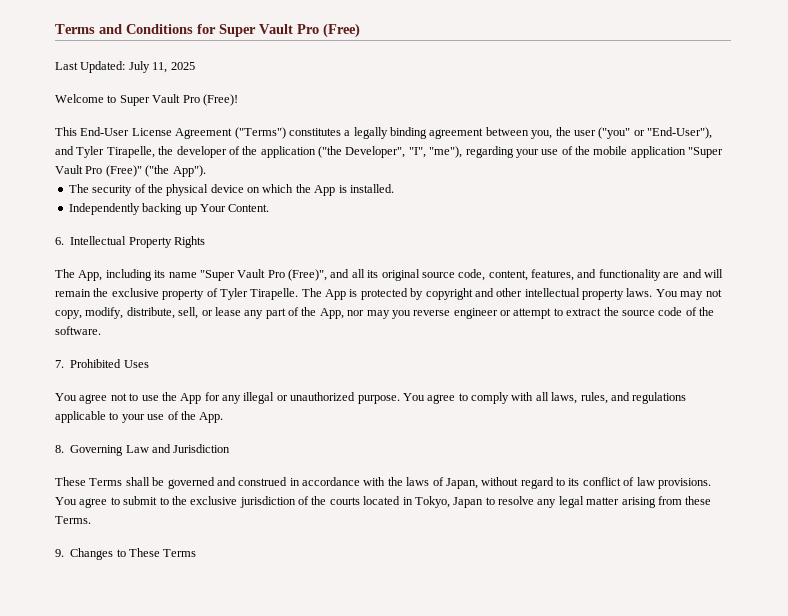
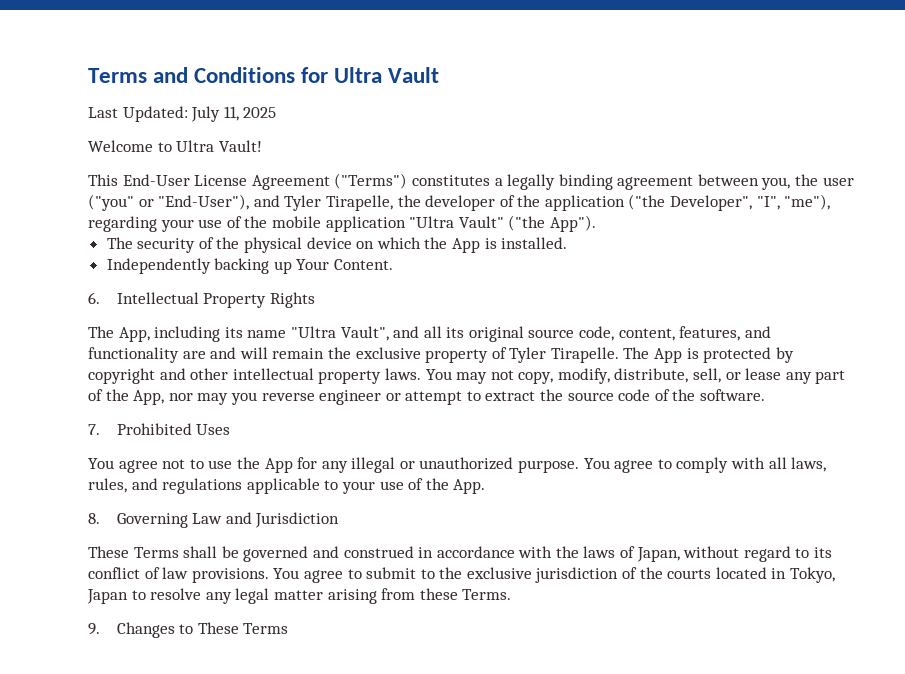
- Terms and Conditions for Super Vault Pro (Free)
+ Terms and Conditions for Ultra Vault
- Welcome to Super Vault Pro (Free)!
+ Welcome to Ultra Vault!
- This End-User License Agreement ("Terms") constitutes a legally binding agreement between you, the user ("you" or "End-User"), and Tyler Tirapelle, the developer of the application ("the Developer", "I", "me"), regarding your use of the mobile application "Super Vault Pro (Free)" ("the App").
+ This End-User License Agreement ("Terms") constitutes a legally binding agreement between you, the user ("you" or "End-User"), and Tyler Tirapelle, the developer of the application ("the Developer", "I", "me"), regarding your use of the mobile application "Ultra Vault" ("the App").
- The App, including its name "Super Vault Pro (Free)", and all its original source code, content, features, and functionality are and will remain the exclusive property of Tyler Tirapelle.
+ The App, including its name "Ultra Vault", and all its original source code, content, features, and functionality are and will remain the exclusive property of Tyler Tirapelle.

